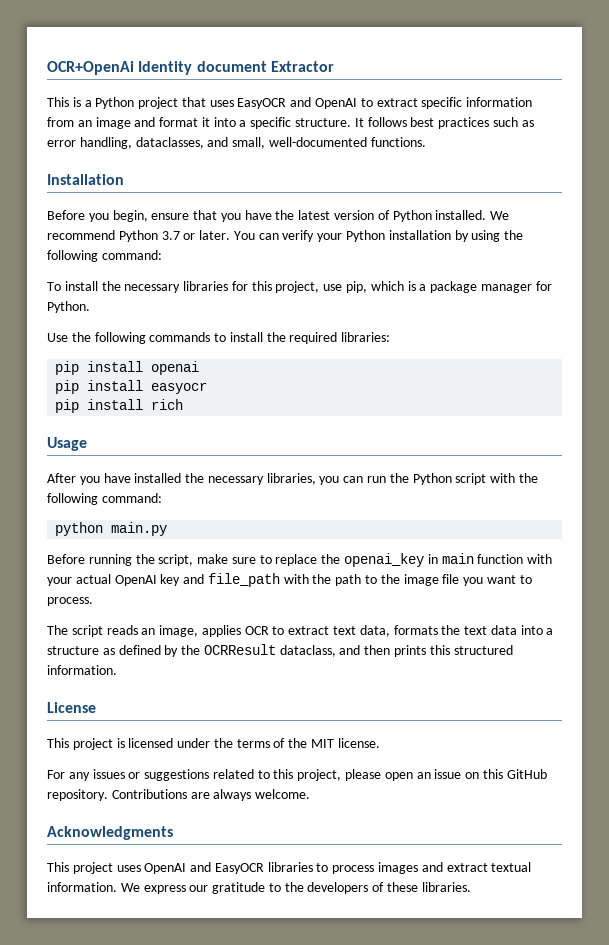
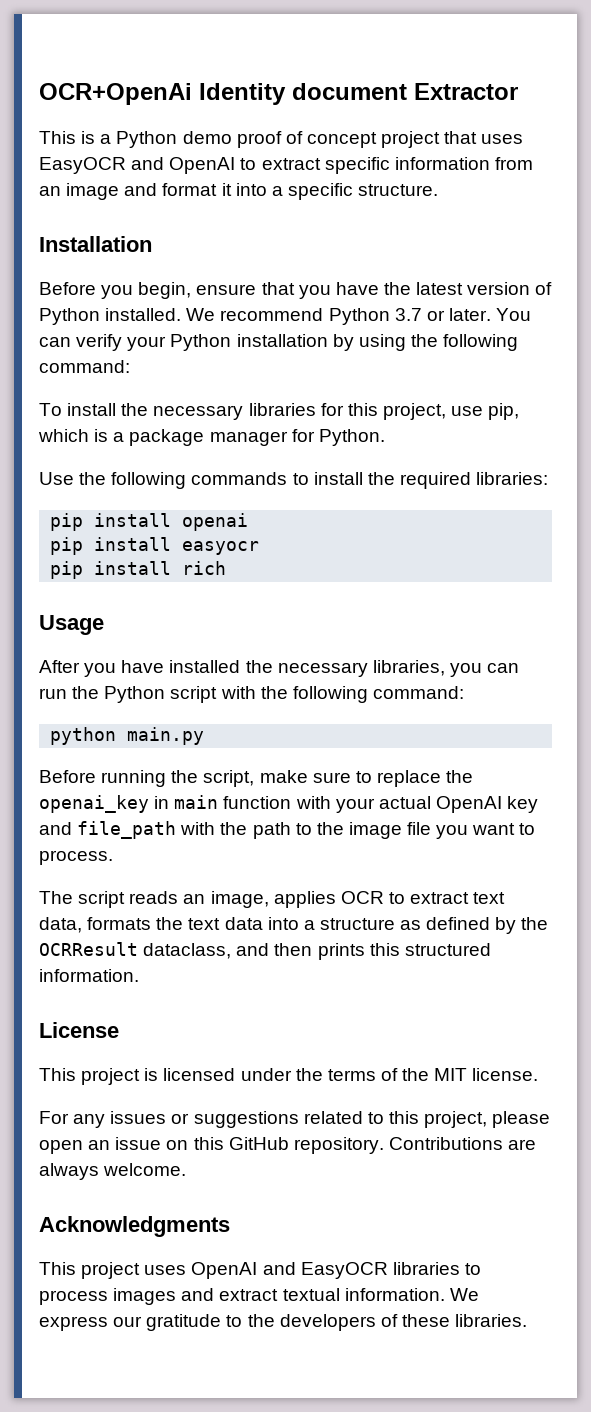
- This is a Python project that uses EasyOCR and OpenAI to extract specific information from an image and format it into a specific structure. It follows best practices such as error handling, dataclasses, and small, well-documented functions.
+ This is a Python demo proof of concept project that uses EasyOCR and OpenAI to extract specific information from an image and format it into a specific structure.

